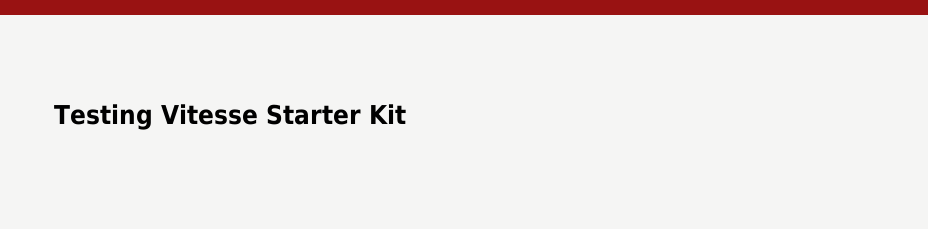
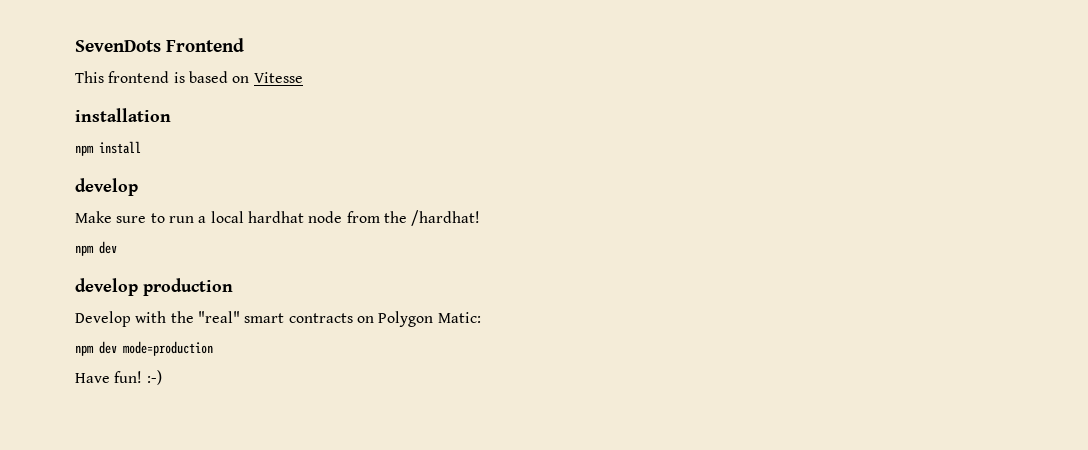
- Testing Vitesse Starter Kit
+ SevenDots Frontend
+ This frontend is based on Vitesse
+ installation
+ npm install
+ develop
+ Make sure to run a local hardhat node from the /hardhat!
+ npm dev
+ develop production
+ Develop with the "real" smart contracts on Polygon Matic:
+ npm dev mode=production
+ Have fun! :-)

